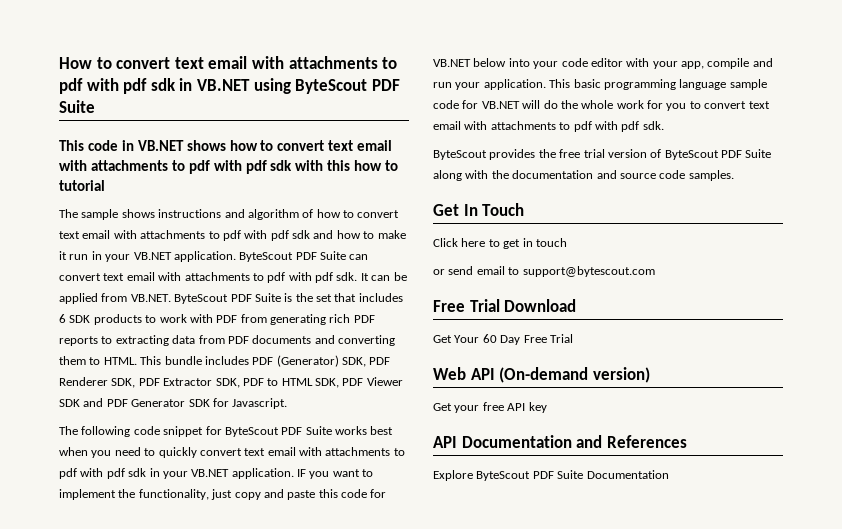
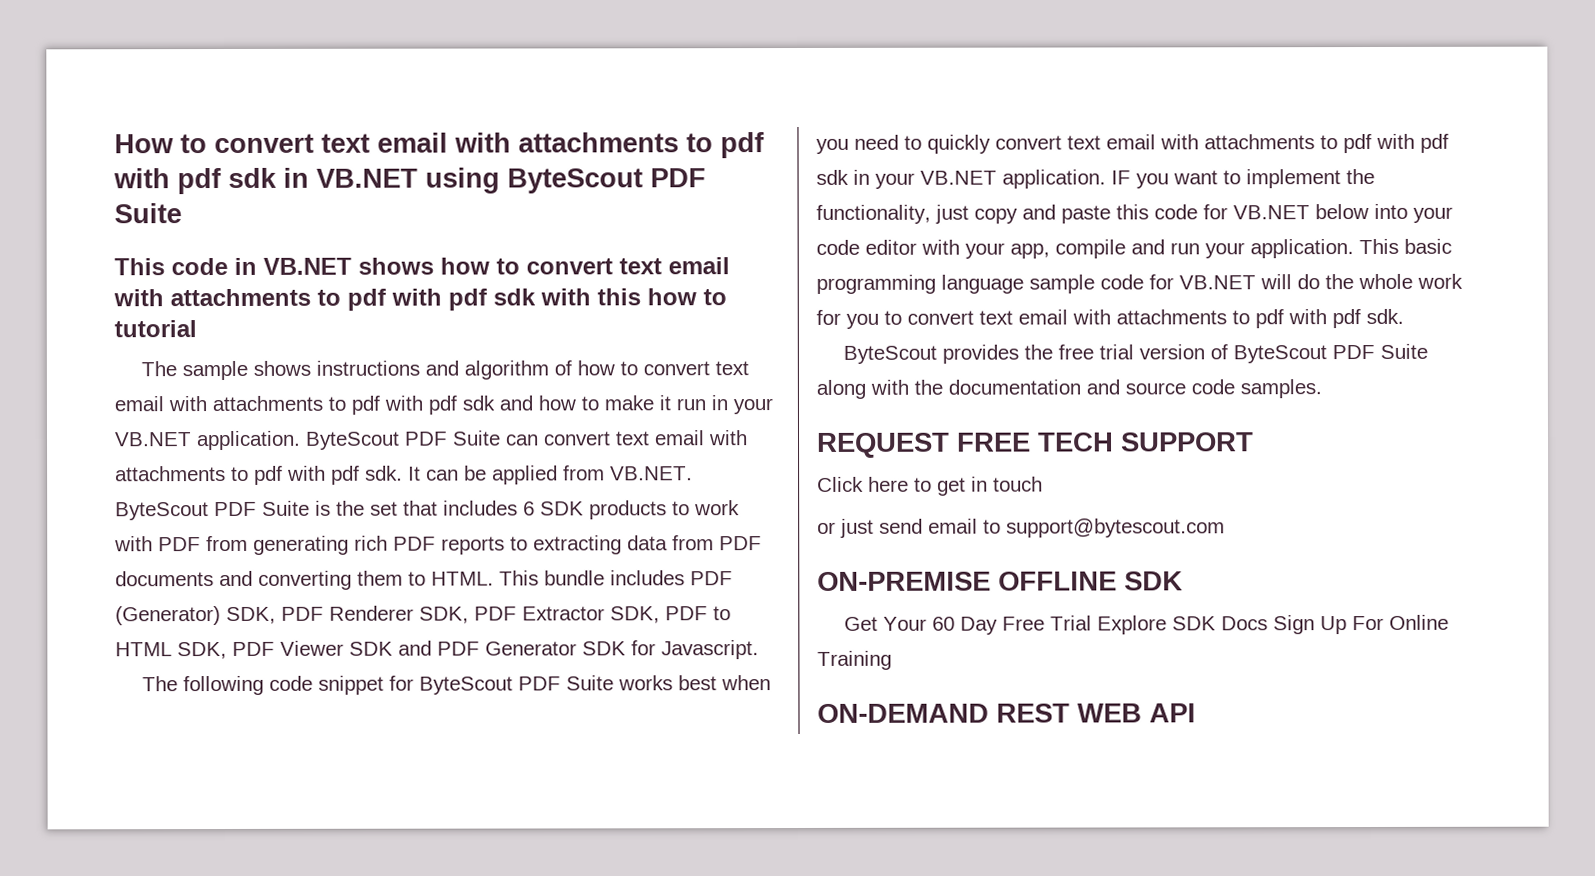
- Get In Touch
+ REQUEST FREE TECH SUPPORT
- or send email to support@bytescout.com
+ or just send email to support@bytescout.com
- Free Trial Download
+ ON-PREMISE OFFLINE SDK
- Get Your 60 Day Free Trial
- Web API (On-demand version)
- Get your free API key
- API Documentation and References
- Explore ByteScout PDF Suite Documentation
+ Get Your 60 Day Free Trial Explore SDK Docs Sign Up For Online Training
+ ON-DEMAND REST WEB API

